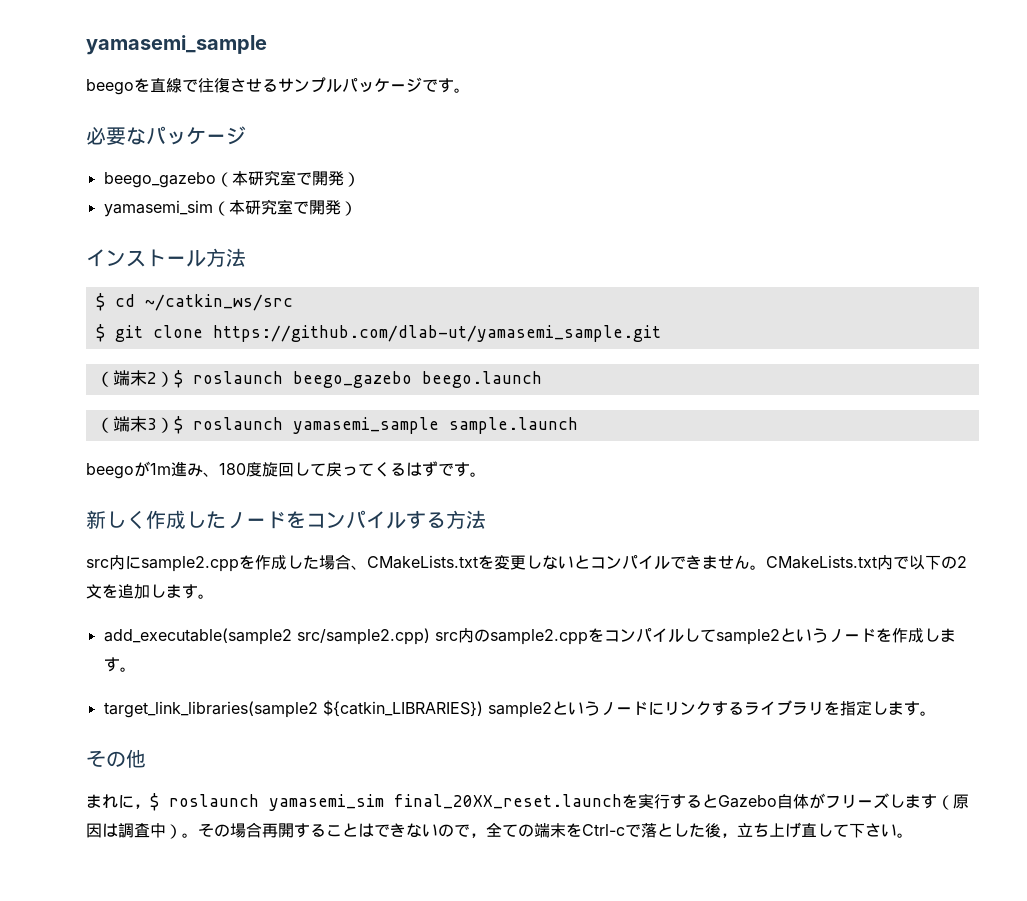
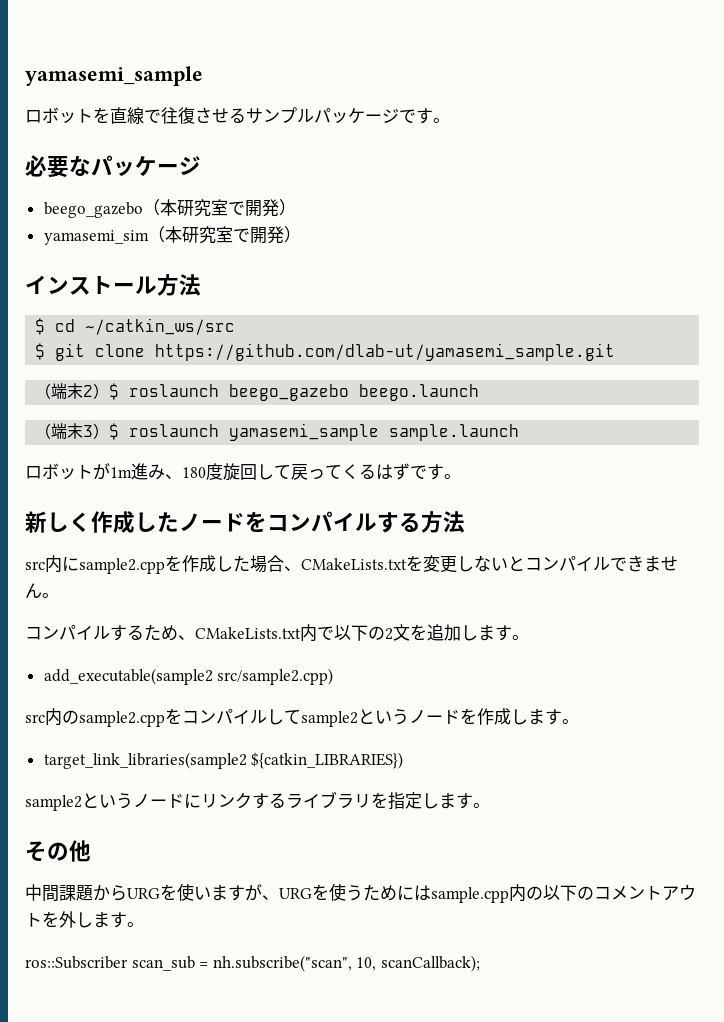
- beegoを直線で往復させるサンプルパッケージです。
+ ロボットを直線で往復させるサンプルパッケージです。
- beegoが1m進み、180度旋回して戻ってくるはずです。
+ ロボットが1m進み、180度旋回して戻ってくるはずです。
- src内にsample2.cppを作成した場合、CMakeLists.txtを変更しないとコンパイルできません。CMakeLists.txt内で以下の2文を追加します。
+ src内にsample2.cppを作成した場合、CMakeLists.txtを変更しないとコンパイルできません。
+ コンパイルするため、CMakeLists.txt内で以下の2文を追加します。
- add_executable(sample2 src/sample2.cpp) src内のsample2.cppをコンパイルしてsample2というノードを作成します。
+ add_executable(sample2 src/sample2.cpp)
+ src内のsample2.cppをコンパイルしてsample2というノードを作成します。
- target_link_libraries(sample2 ${catkin_LIBRARIES}) sample2というノードにリンクするライブラリを指定します。
+ target_link_libraries(sample2 ${catkin_LIBRARIES})
+ sample2というノードにリンクするライブラリを指定します。
- まれに，$ roslaunch yamasemi_sim final_20XX_reset.launchを実行するとGazebo自体がフリーズします（原因は調査中）。その場合再開することはできないので，全ての端末をCtrl-cで落とした後，立ち上げ直して下さい。
+ 中間課題からURGを使いますが、URGを使うためにはsample.cpp内の以下のコメントアウトを外します。
+ ros::Subscriber scan_sub = nh.subscribe("scan", 10, scanCallback);

